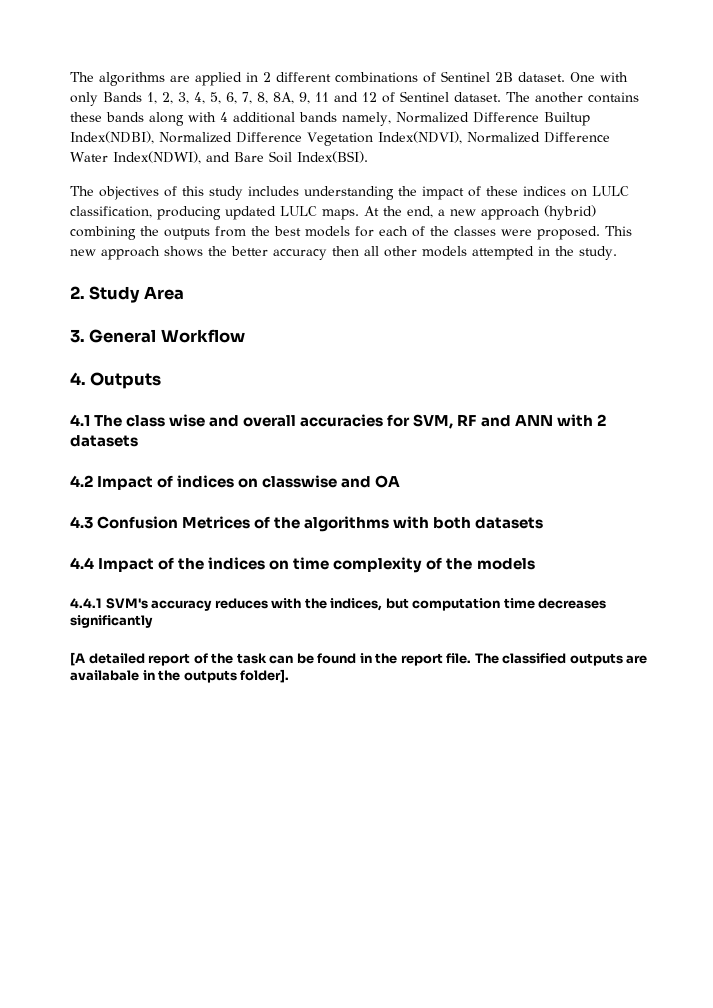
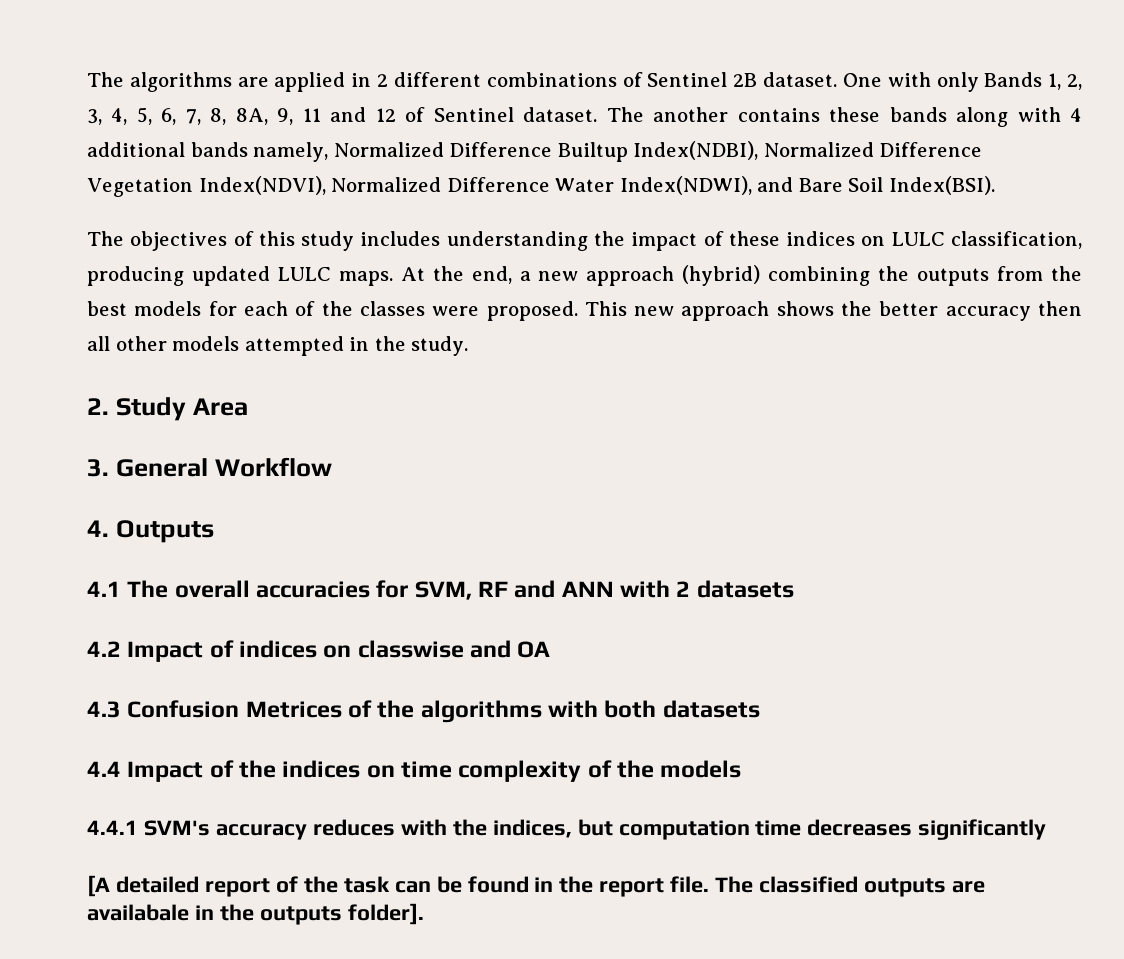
- 4.1 The class wise and overall accuracies for SVM, RF and ANN with 2 datasets
+ 4.1 The overall accuracies for SVM, RF and ANN with 2 datasets

